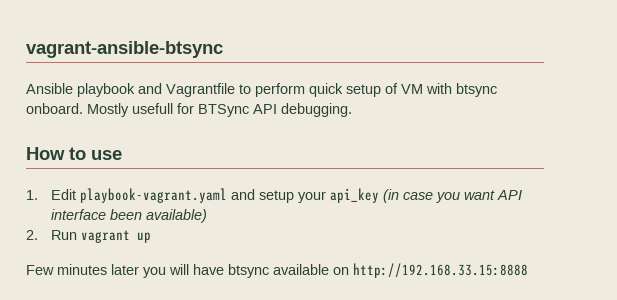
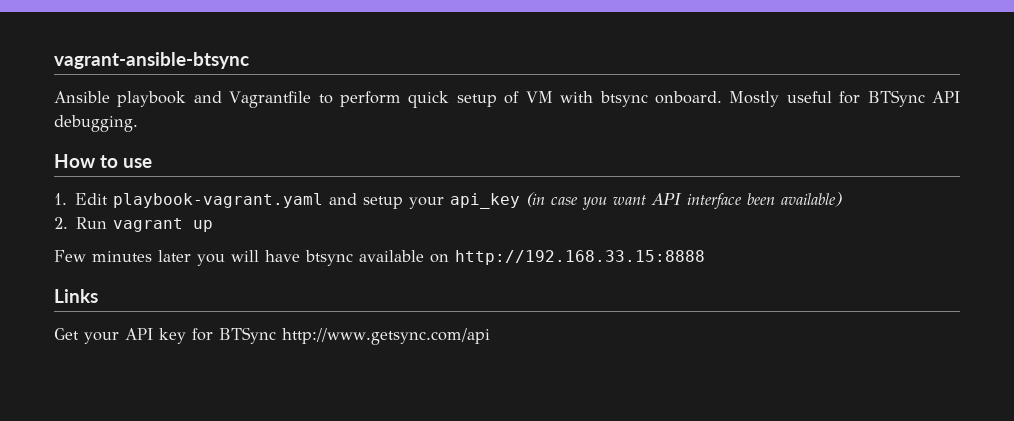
- Mostly usefull for BTSync API debugging.
+ Mostly useful for BTSync API debugging.
+ Links
+ Get your API key for BTSync http://www.getsync.com/api

